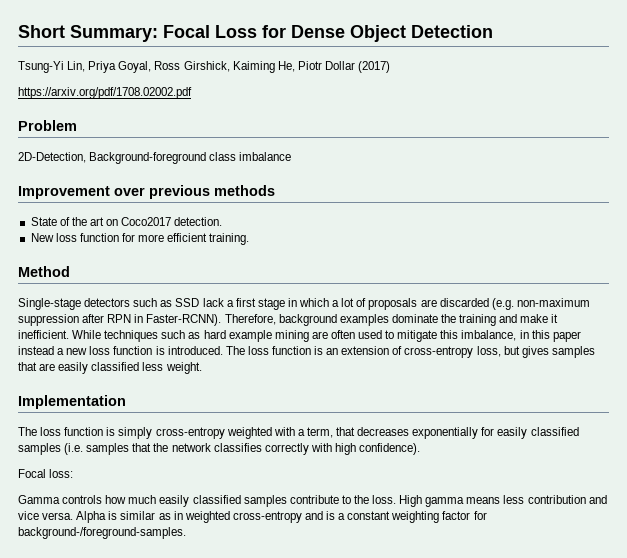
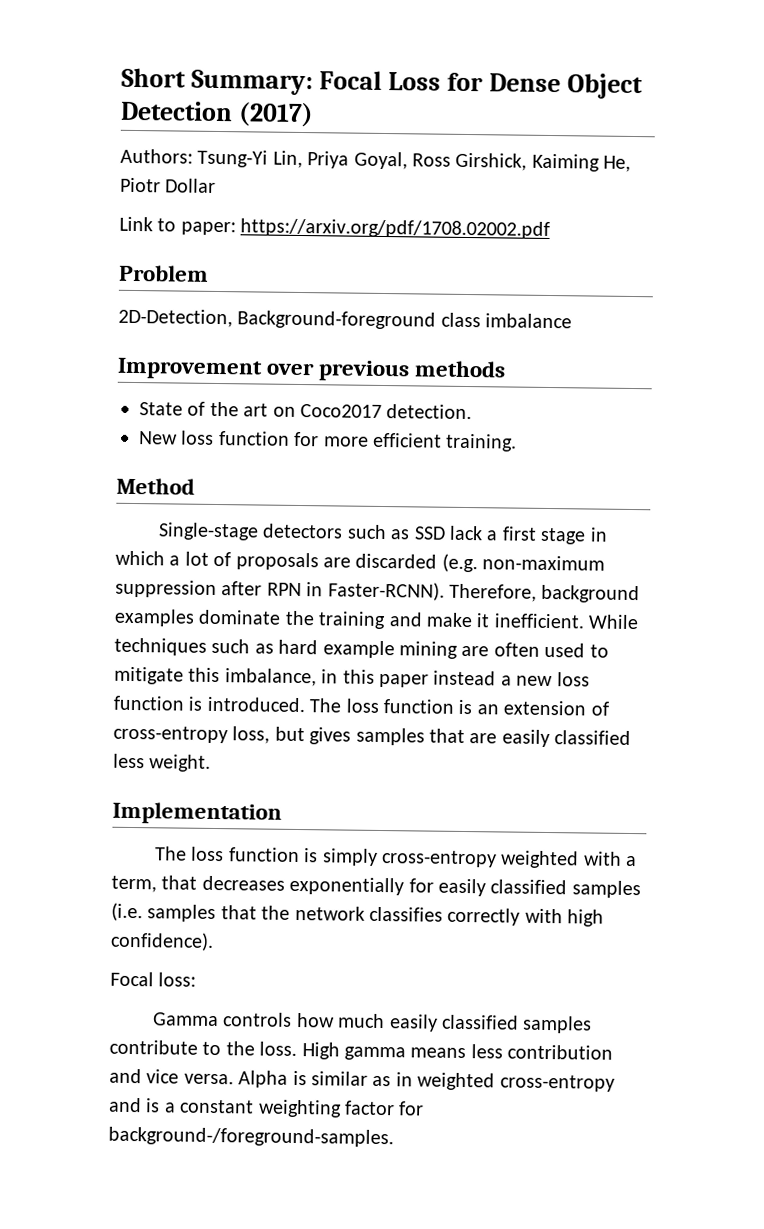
- Short Summary: Focal Loss for Dense Object Detection
- Tsung-Yi Lin, Priya Goyal, Ross Girshick, Kaiming He, Piotr Dollar (2017)
- https://arxiv.org/pdf/1708.02002.pdf
+ Short Summary: Focal Loss for Dense Object Detection (2017)
+ Authors: Tsung-Yi Lin, Priya Goyal, Ross Girshick, Kaiming He, Piotr Dollar
+ Link to paper: https://arxiv.org/pdf/1708.02002.pdf

